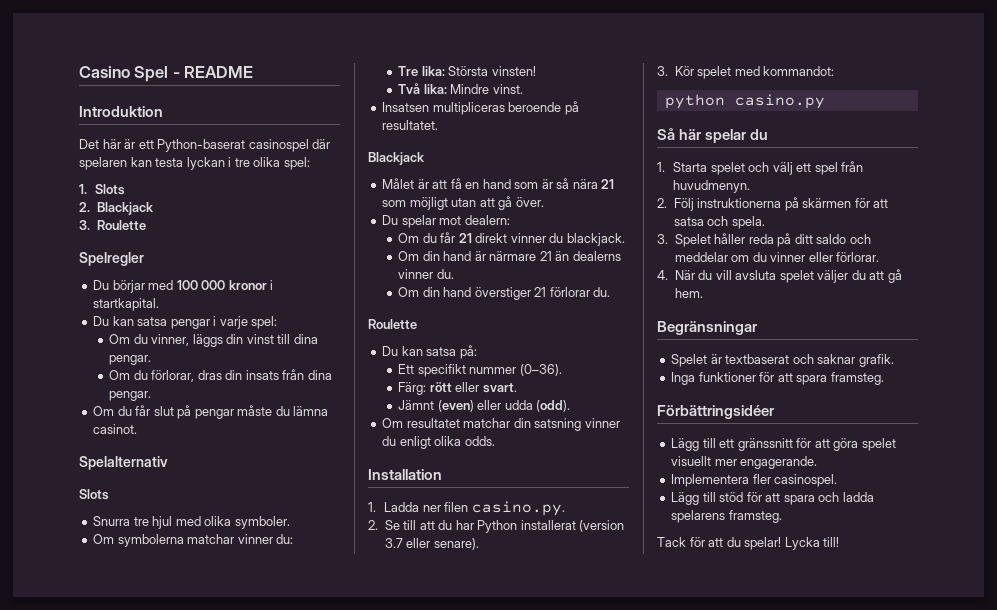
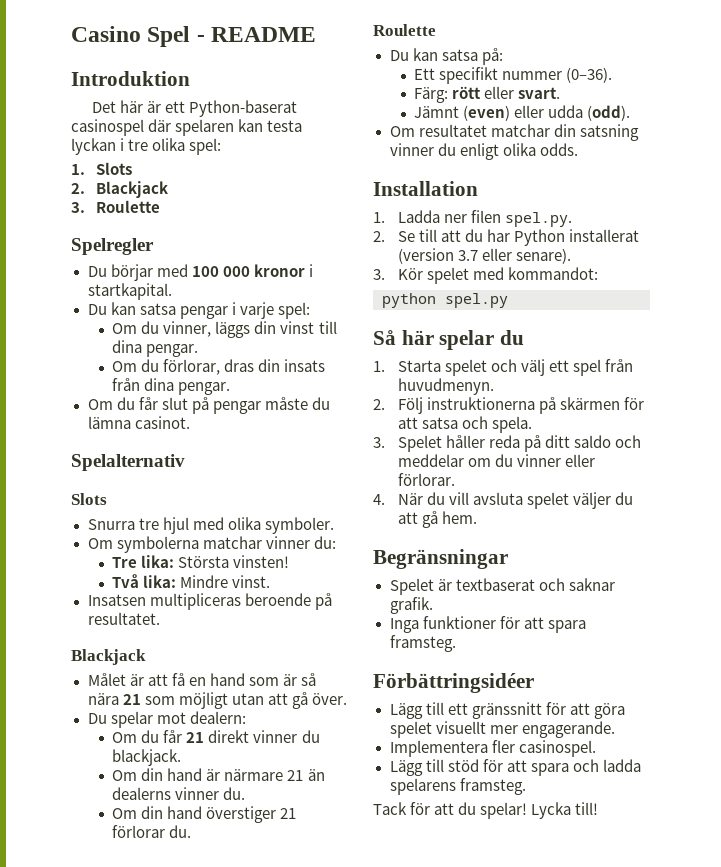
- 1. Ladda ner filen casino.py.
+ 1. Ladda ner filen spel.py.
- python casino.py
+ python spel.py

